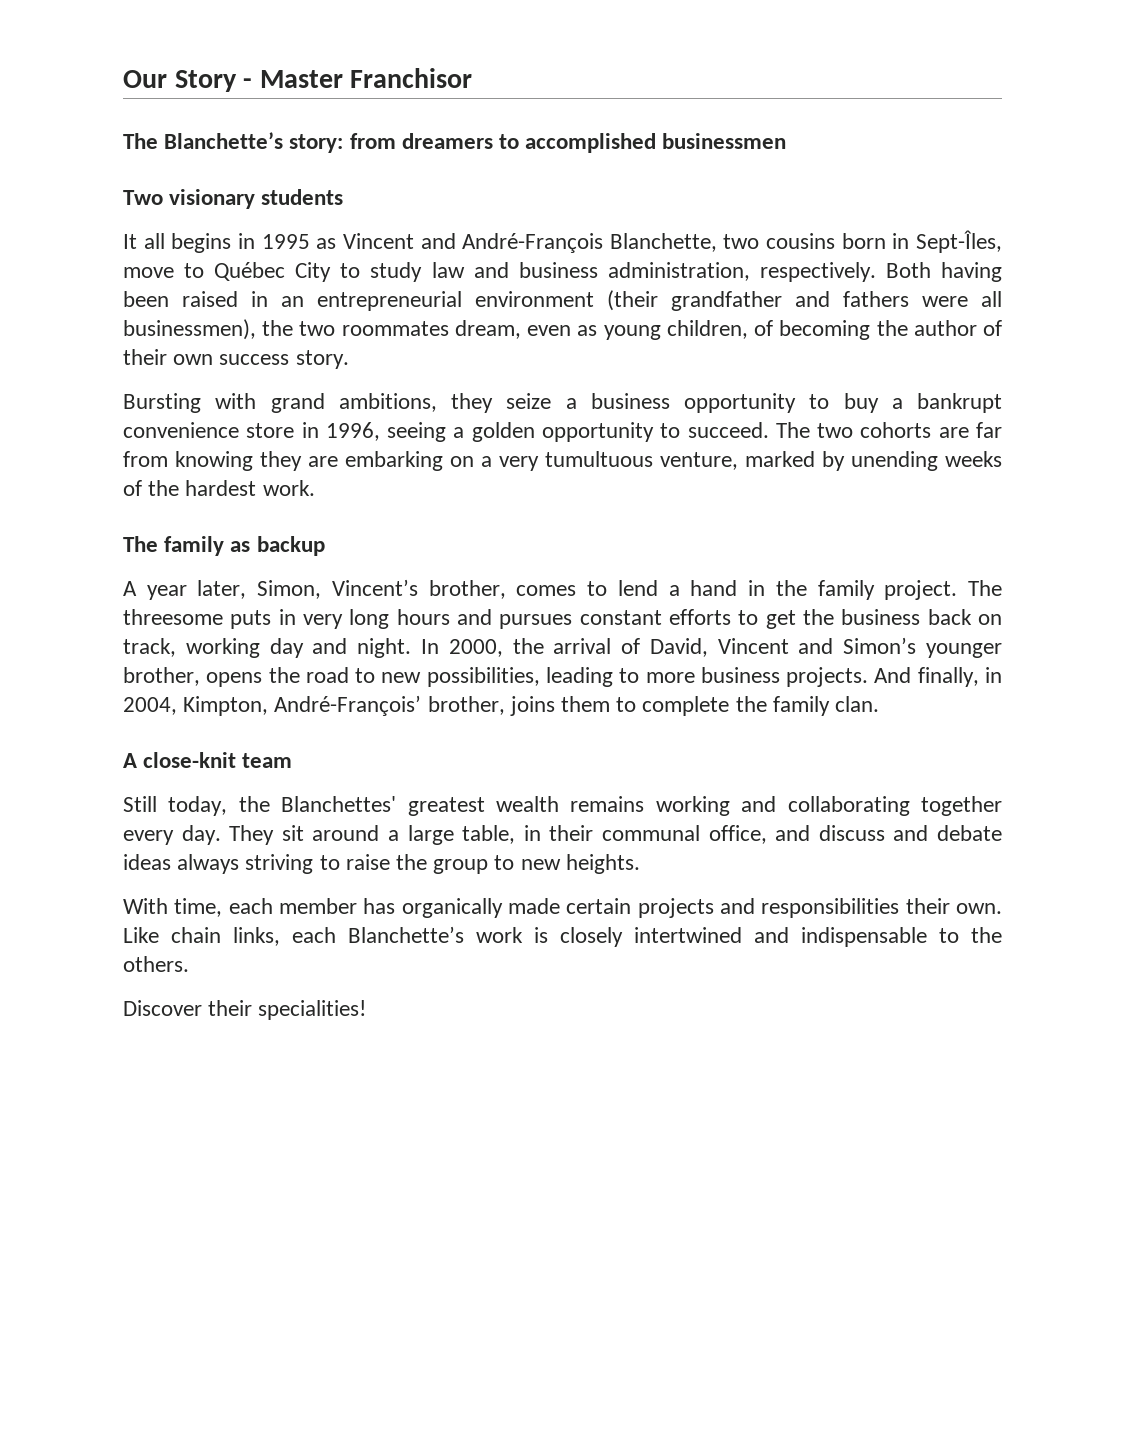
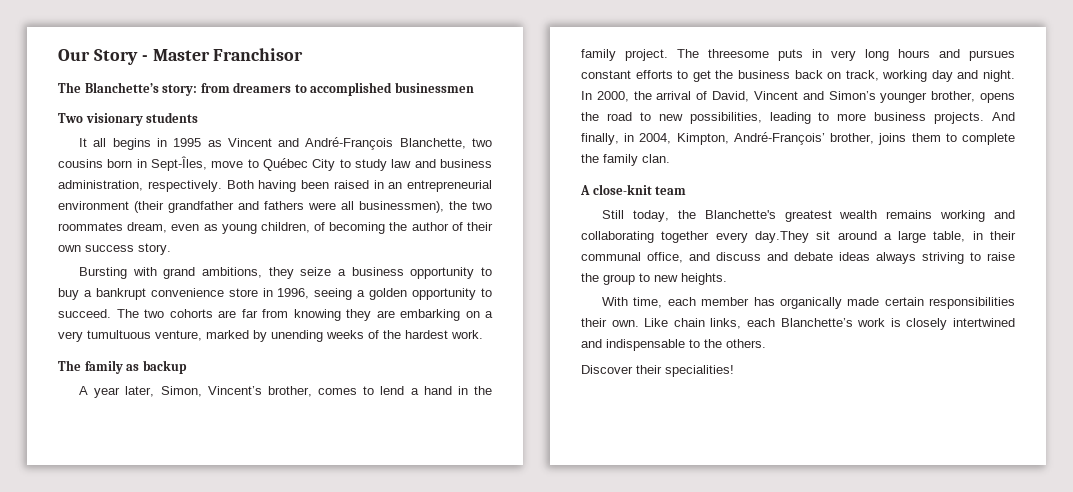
- Still today, the Blanchettes' greatest wealth remains working and collaborating together every day. They sit around a large table, in their communal office, and discuss and debate ideas always striving to raise the group to new heights.
+ Still today, the Blanchette's greatest wealth remains working and collaborating together every day.They sit around a large table, in their communal office, and discuss and debate ideas always striving to raise the group to new heights.
- With time, each member has organically made certain projects and responsibilities their own.
+ With time, each member has organically made certain responsibilities their own.

